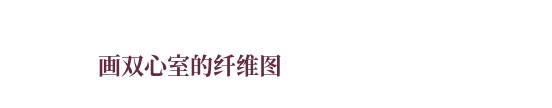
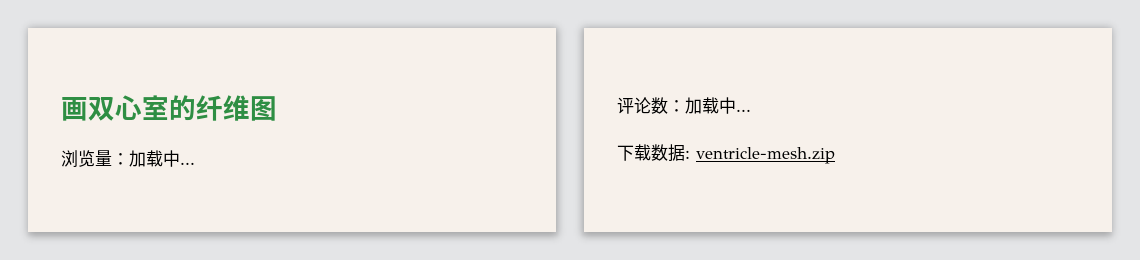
+ 浏览量：加载中...
+ 评论数：加载中...
+ 下载数据: ventricle-mesh.zip

